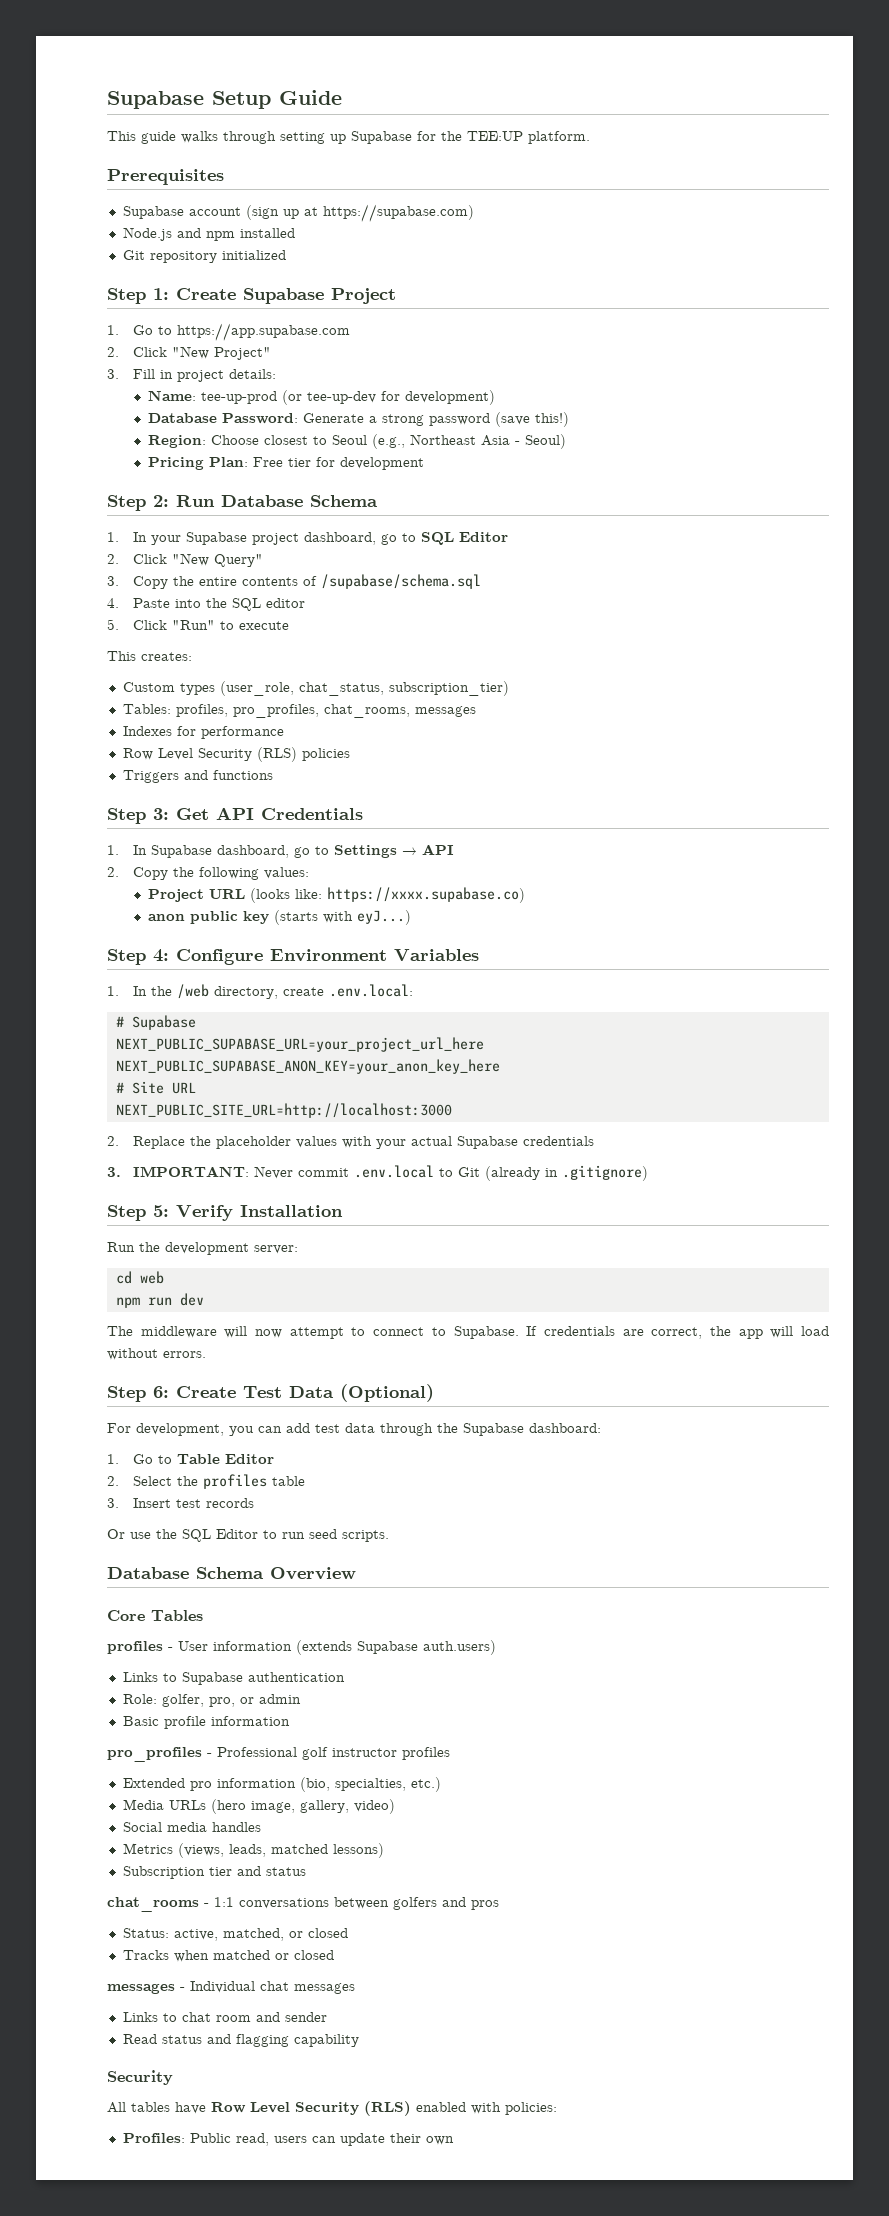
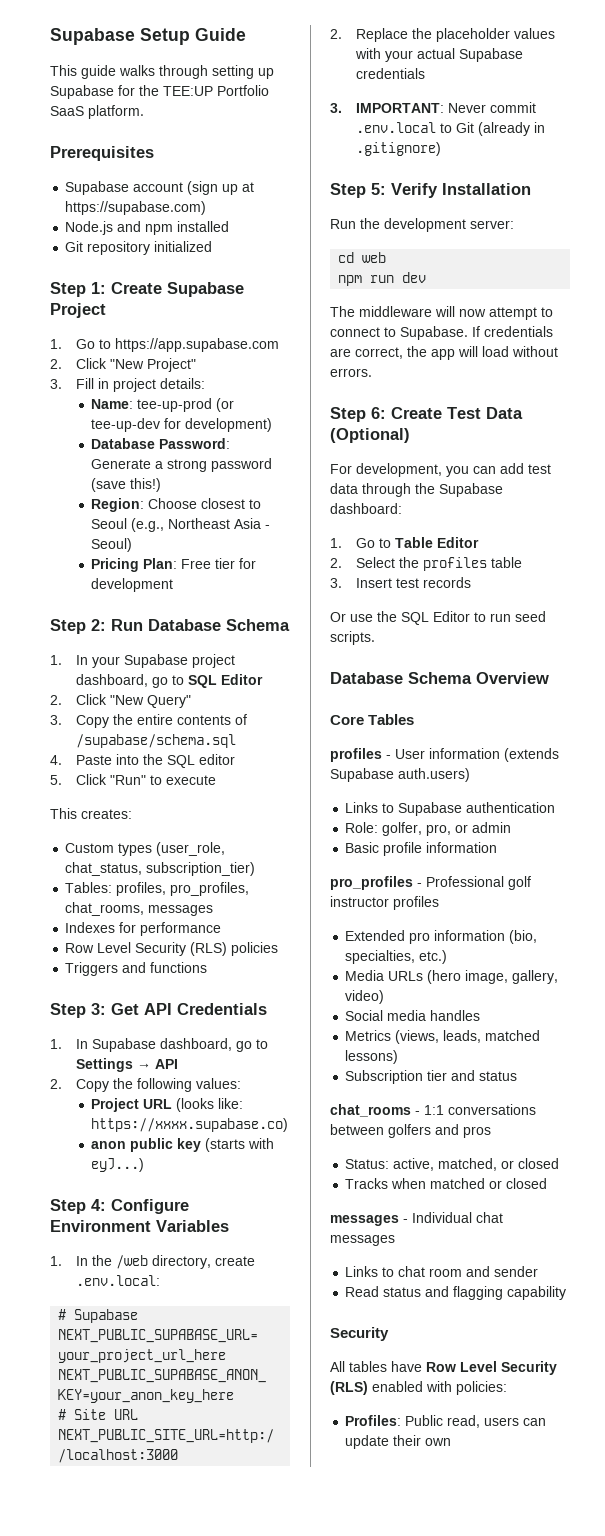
- This guide walks through setting up Supabase for the TEE:UP platform.
+ This guide walks through setting up Supabase for the TEE:UP Portfolio SaaS platform.

